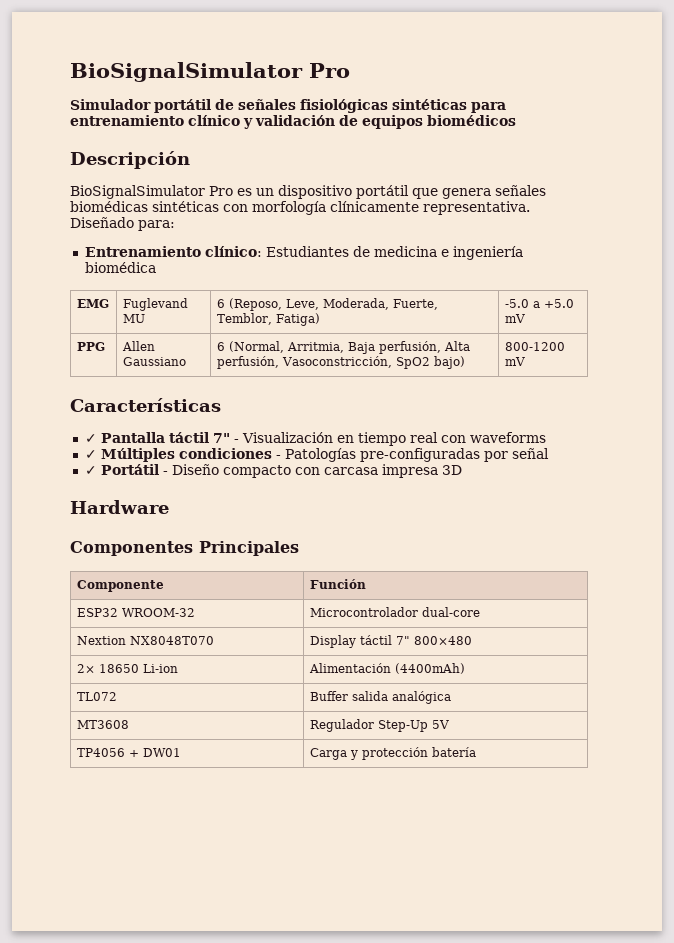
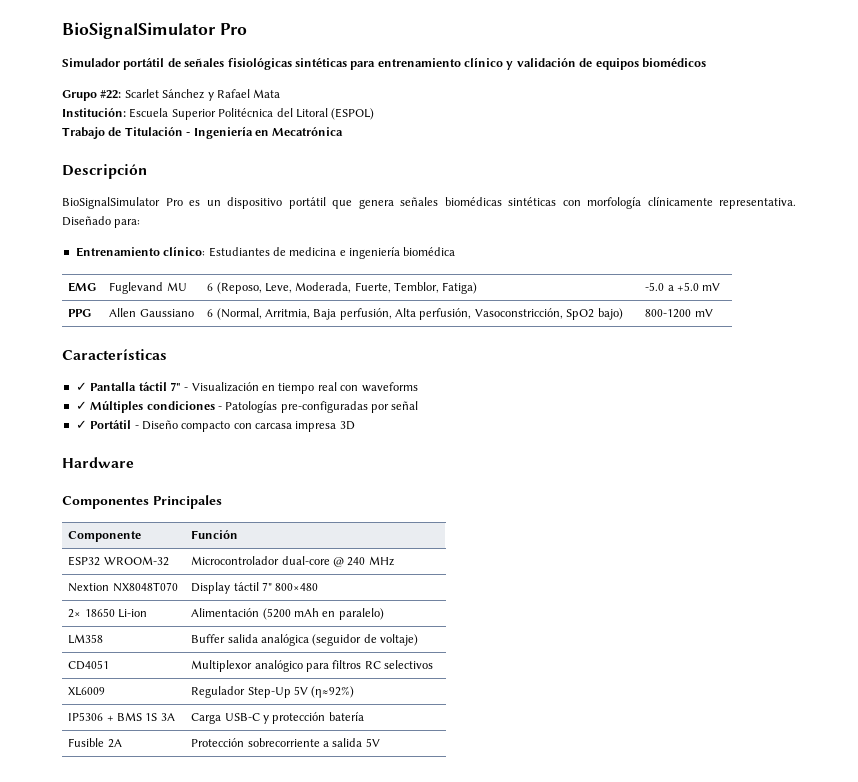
+ Grupo #22: Scarlet Sánchez y Rafael Mata
+ Institución: Escuela Superior Politécnica del Litoral (ESPOL)
+ Trabajo de Titulación - Ingeniería en Mecatrónica
- ESP32 WROOM-32 | Microcontrolador dual-core
+ ESP32 WROOM-32 | Microcontrolador dual-core @ 240 MHz
- 2× 18650 Li-ion | Alimentación (4400mAh)
- TL072 | Buffer salida analógica
- MT3608 | Regulador Step-Up 5V
- TP4056 + DW01 | Carga y protección batería
+ 2× 18650 Li-ion | Alimentación (5200 mAh en paralelo)
+ LM358 | Buffer salida analógica (seguidor de voltaje)
+ CD4051 | Multiplexor analógico para filtros RC selectivos
+ XL6009 | Regulador Step-Up 5V (η≈92%)
+ IP5306 + BMS 1S 3A | Carga USB-C y protección batería
+ Fusible 2A | Protección sobrecorriente a salida 5V

